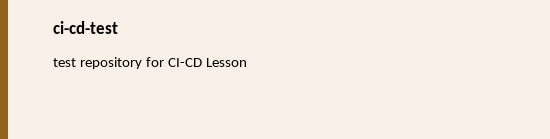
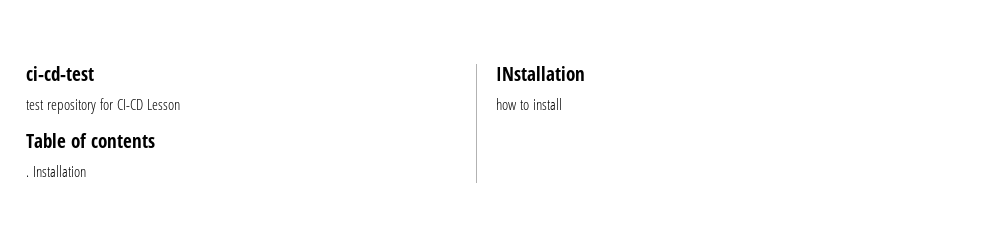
+ Table of contents
+ . Installation
+ INstallation
+ how to install

